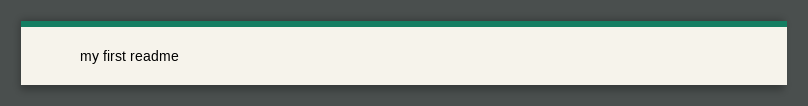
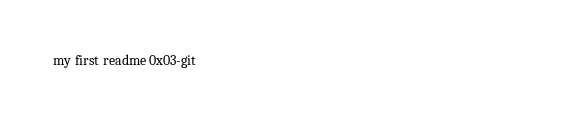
- my first readme
+ my first readme 0x03-git

